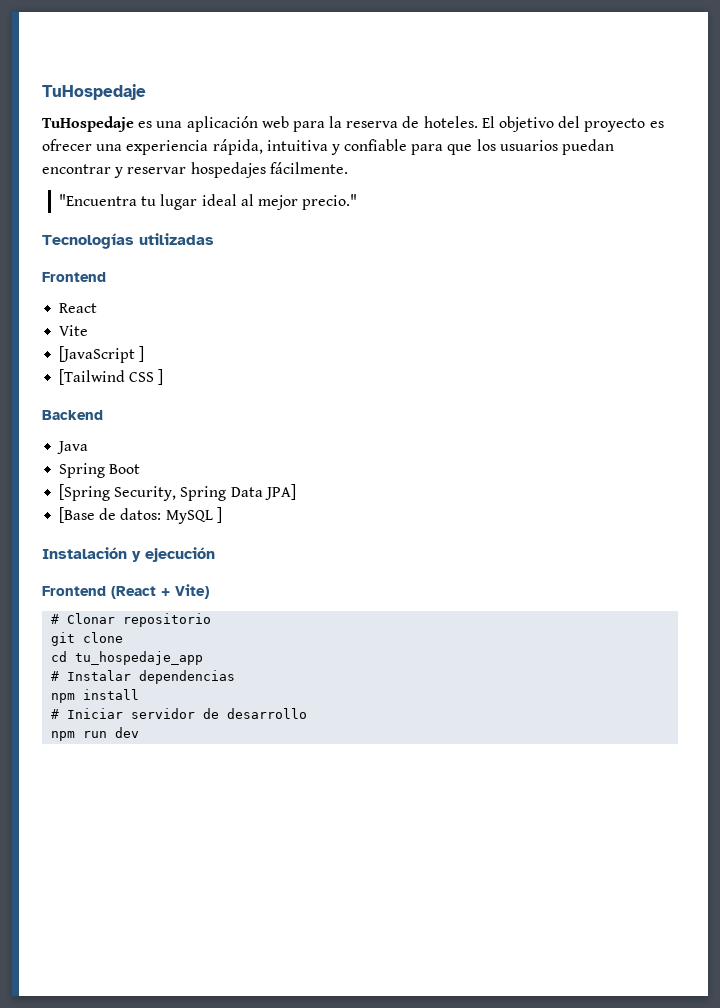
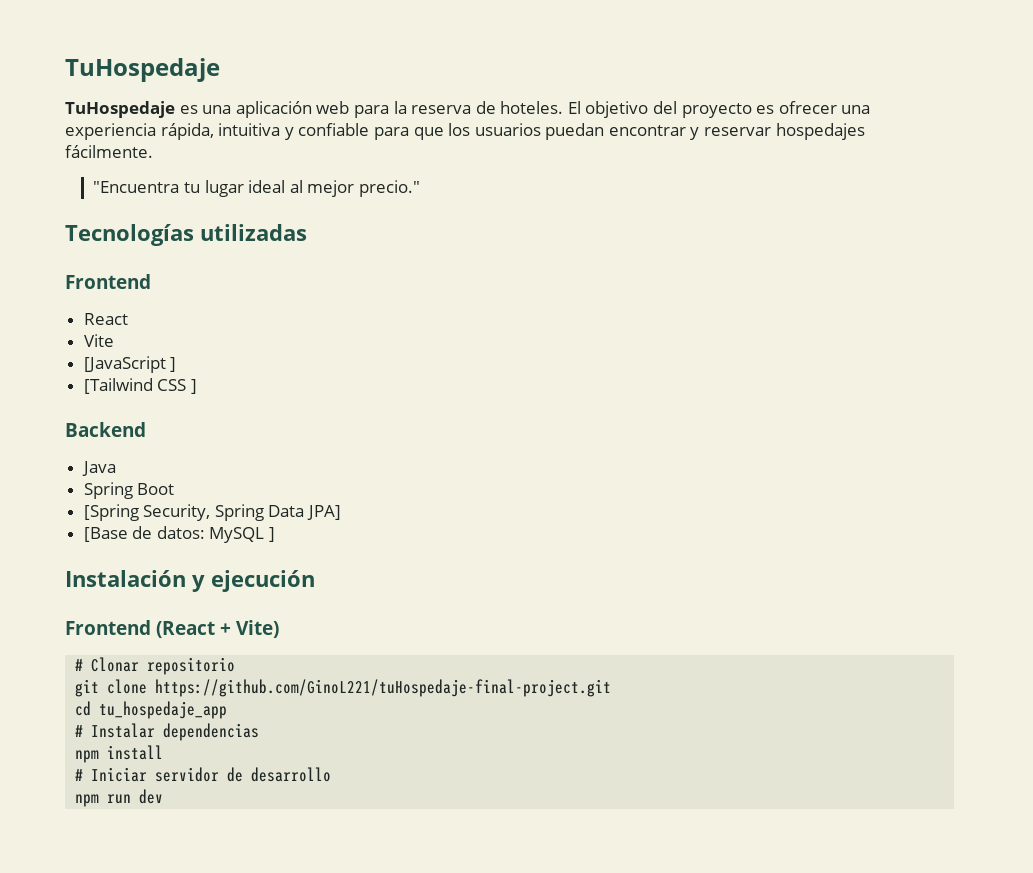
- git clone
+ git clone https://github.com/GinoL221/tuHospedaje-final-project.git

